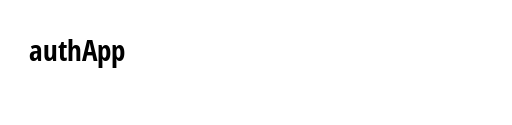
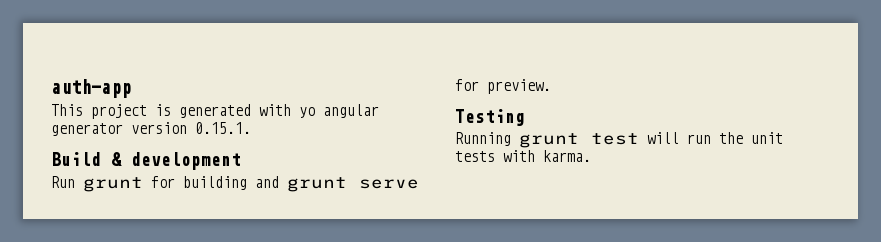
- authApp
+ auth-app
+ This project is generated with yo angular generator version 0.15.1.
+ Build & development
+ Run grunt for building and grunt serve for preview.
+ Testing
+ Running grunt test will run the unit tests with karma.

